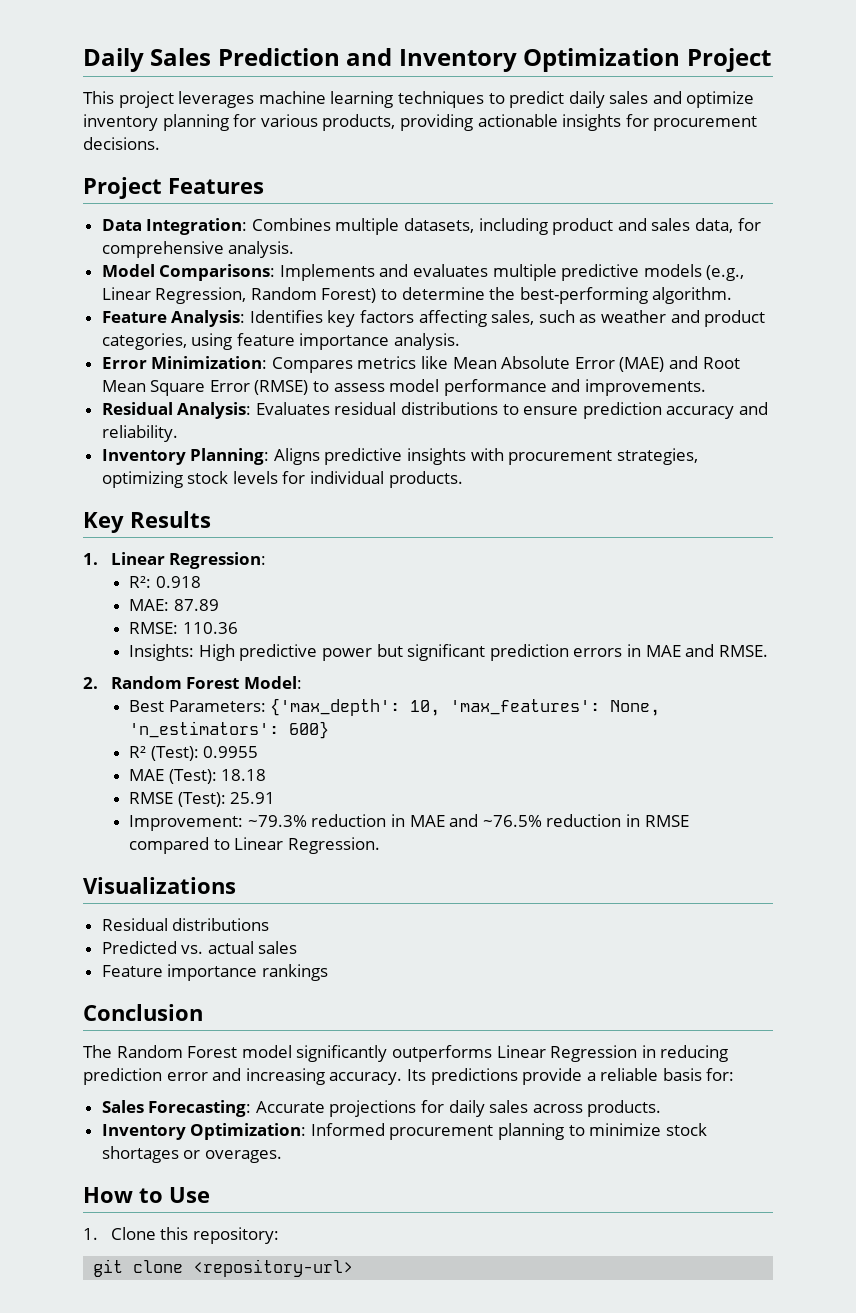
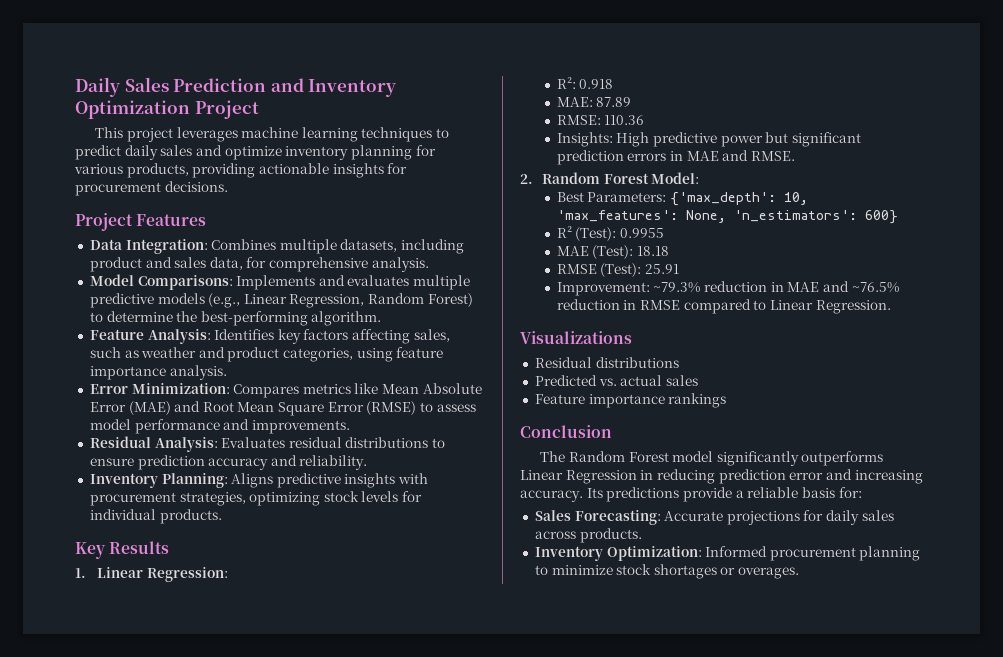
- How to Use
- 1. Clone this repository:
- git clone <repository-url>

